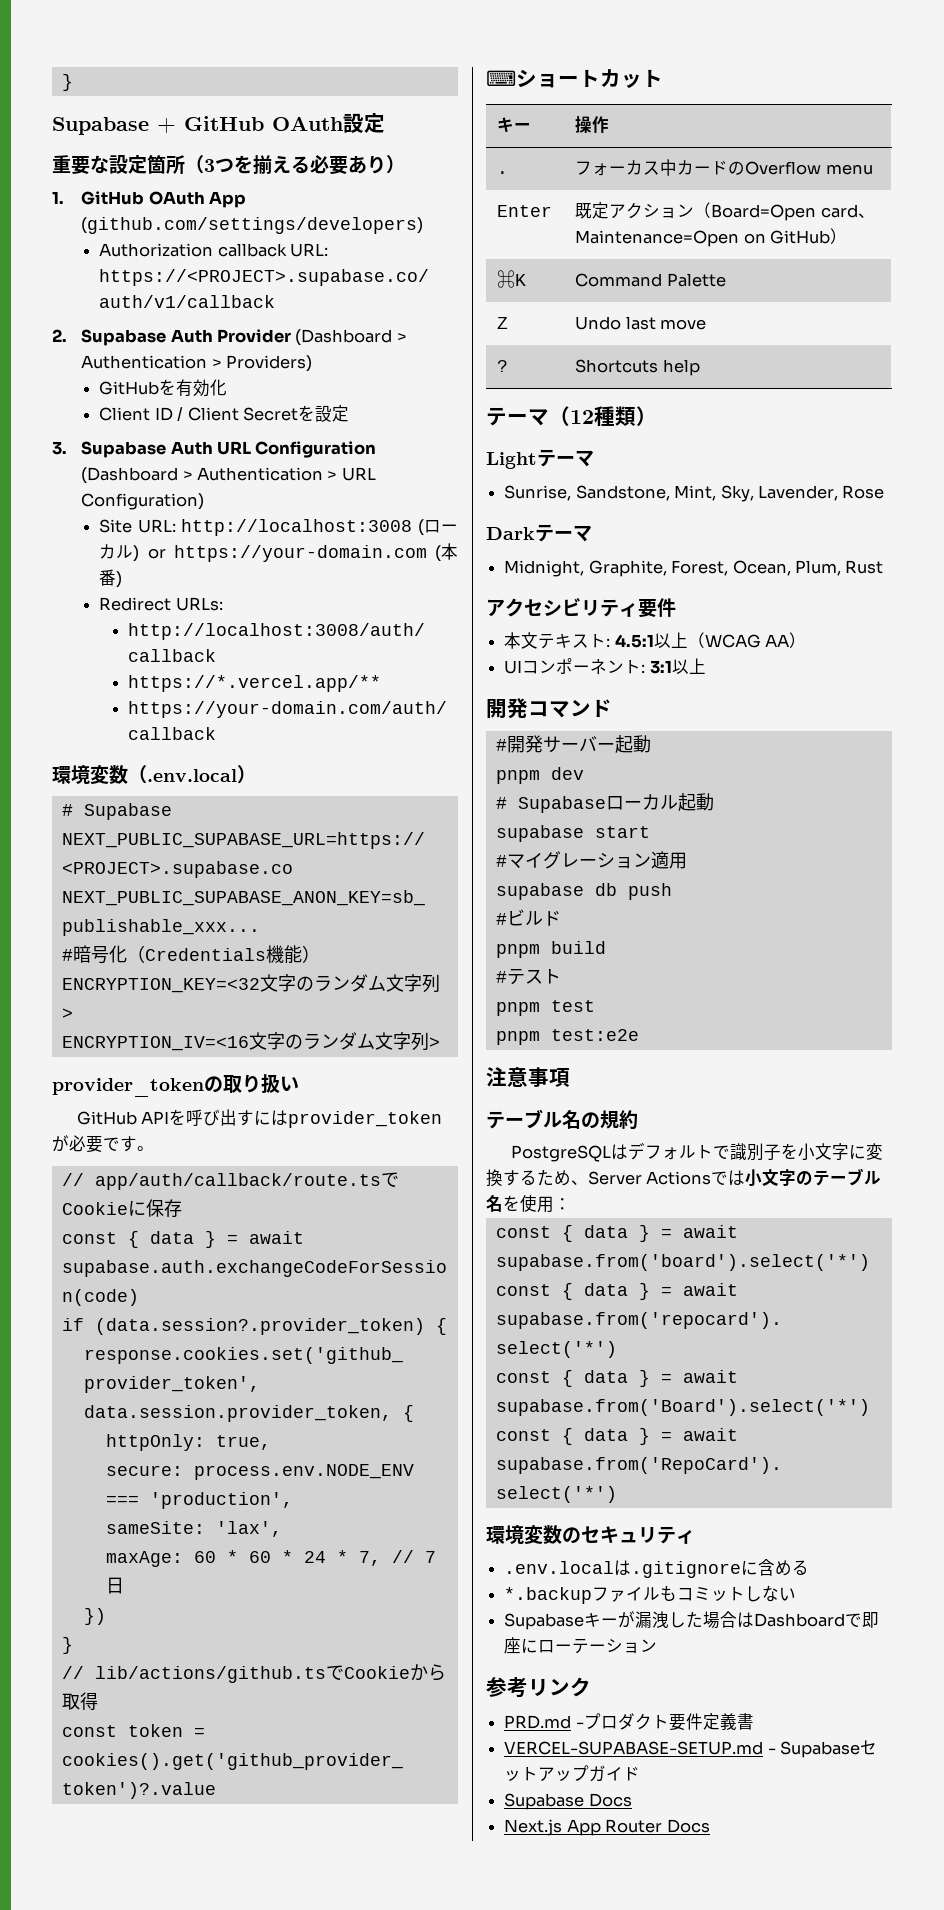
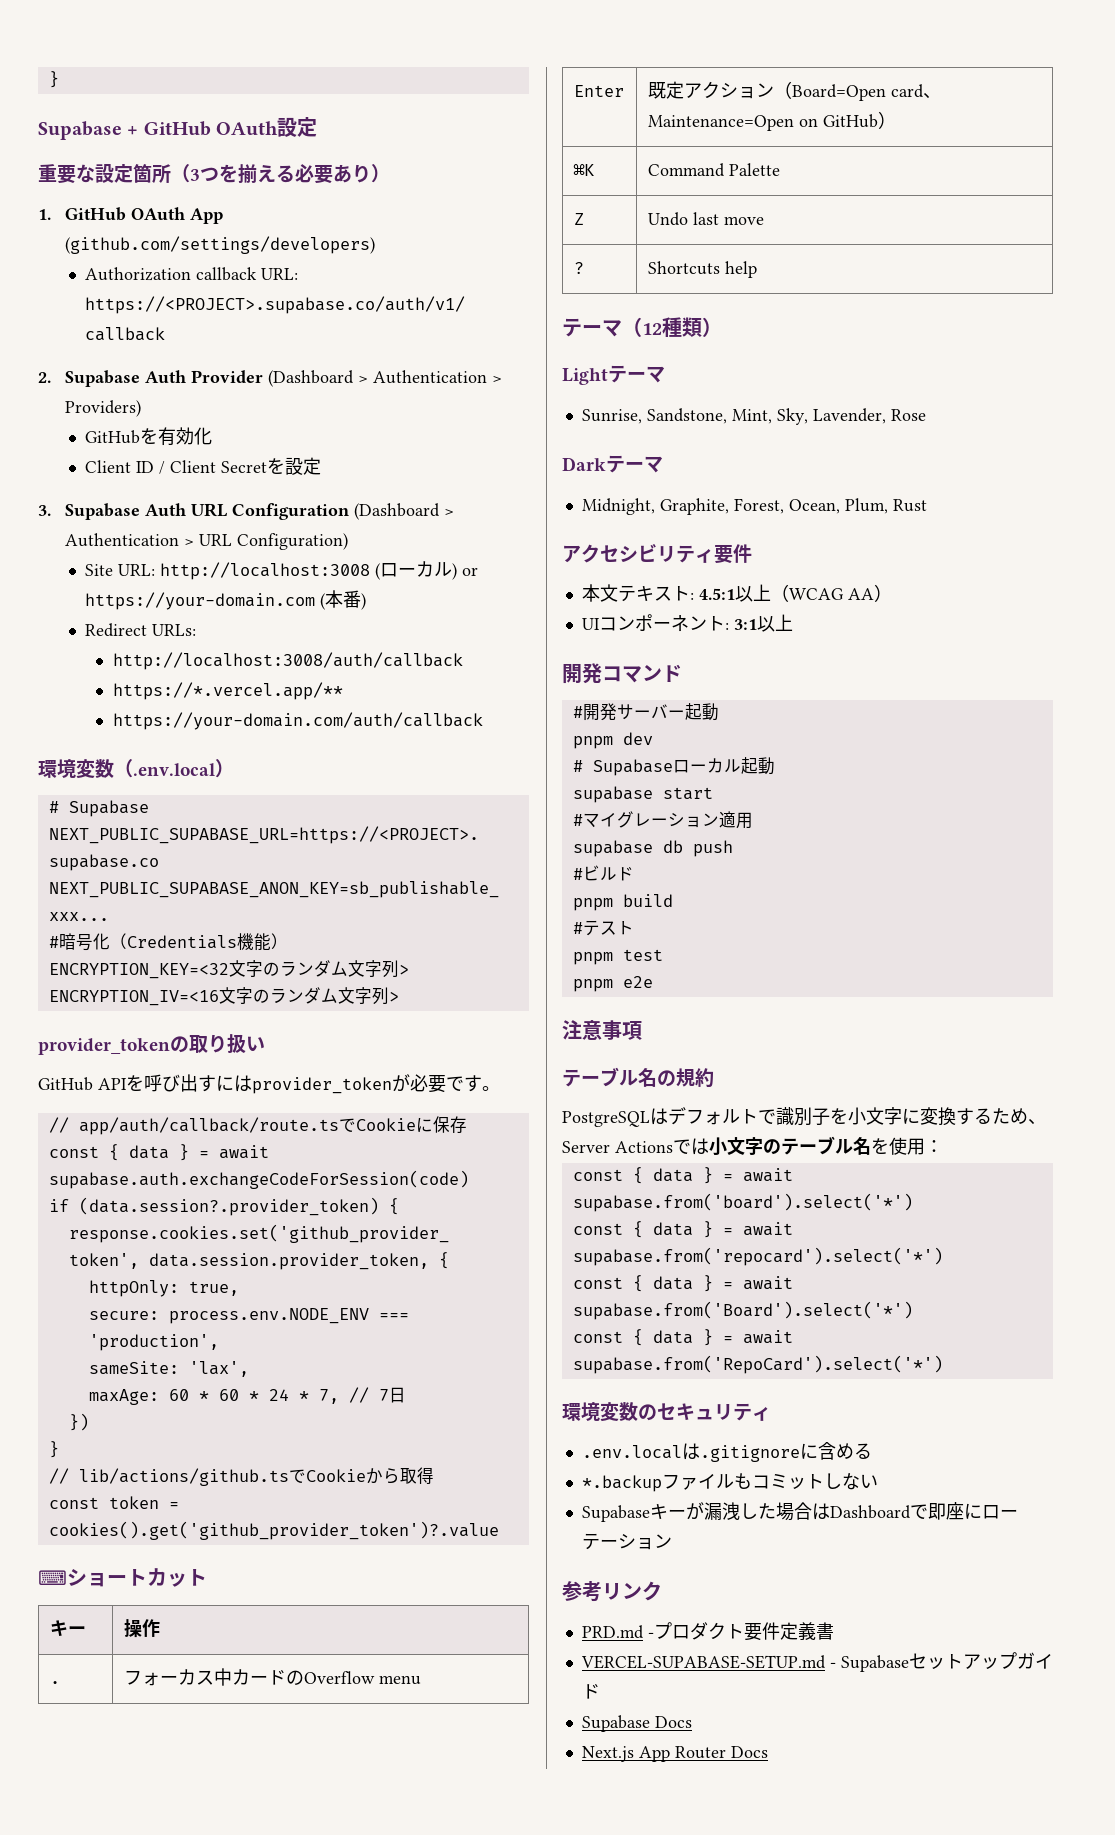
- pnpm test:e2e
+ pnpm e2e

